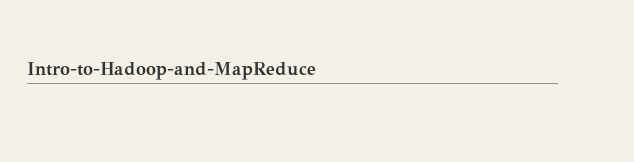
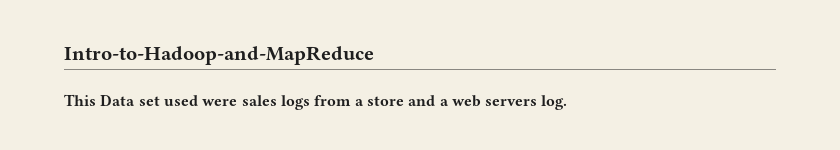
+ This Data set used were sales logs from a store and a web servers log.

